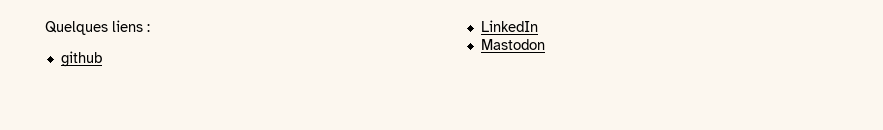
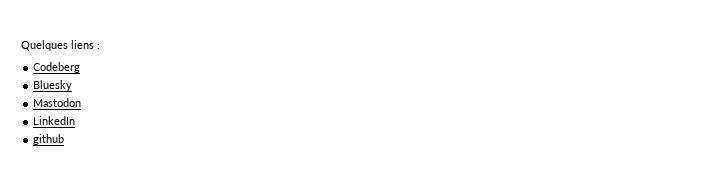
- github
+ Codeberg
+ Bluesky
+ Mastodon
- Mastodon
+ github

